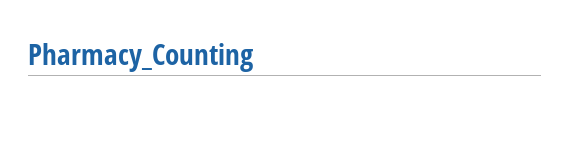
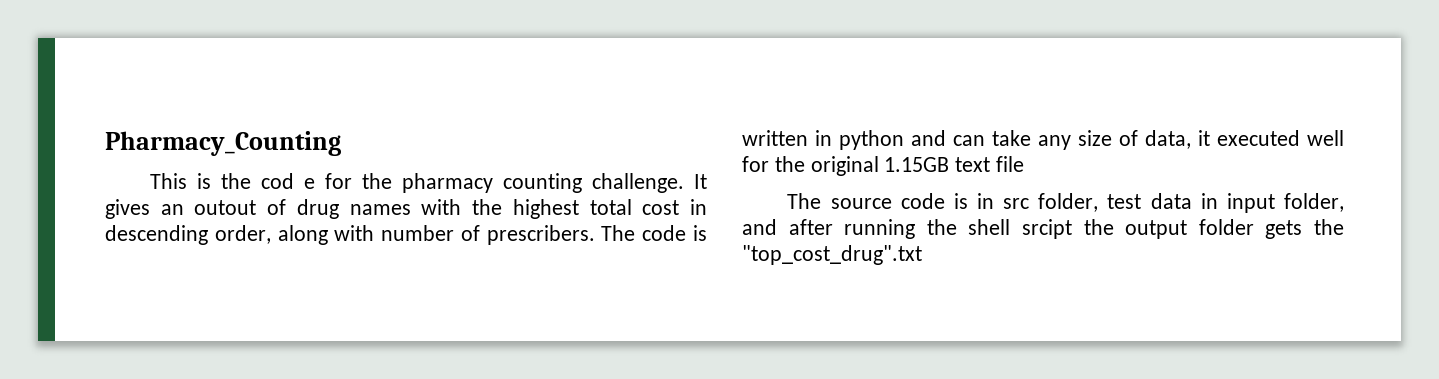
+ This is the cod e for the pharmacy counting challenge. It gives an outout of drug names with the highest total cost in descending order, along with number of prescribers. The code is written in python and can take any size of data, it executed well for the original 1.15GB text file
+ The source code is in src folder, test data in input folder, and after running the shell srcipt the output folder gets the "top_cost_drug".txt

